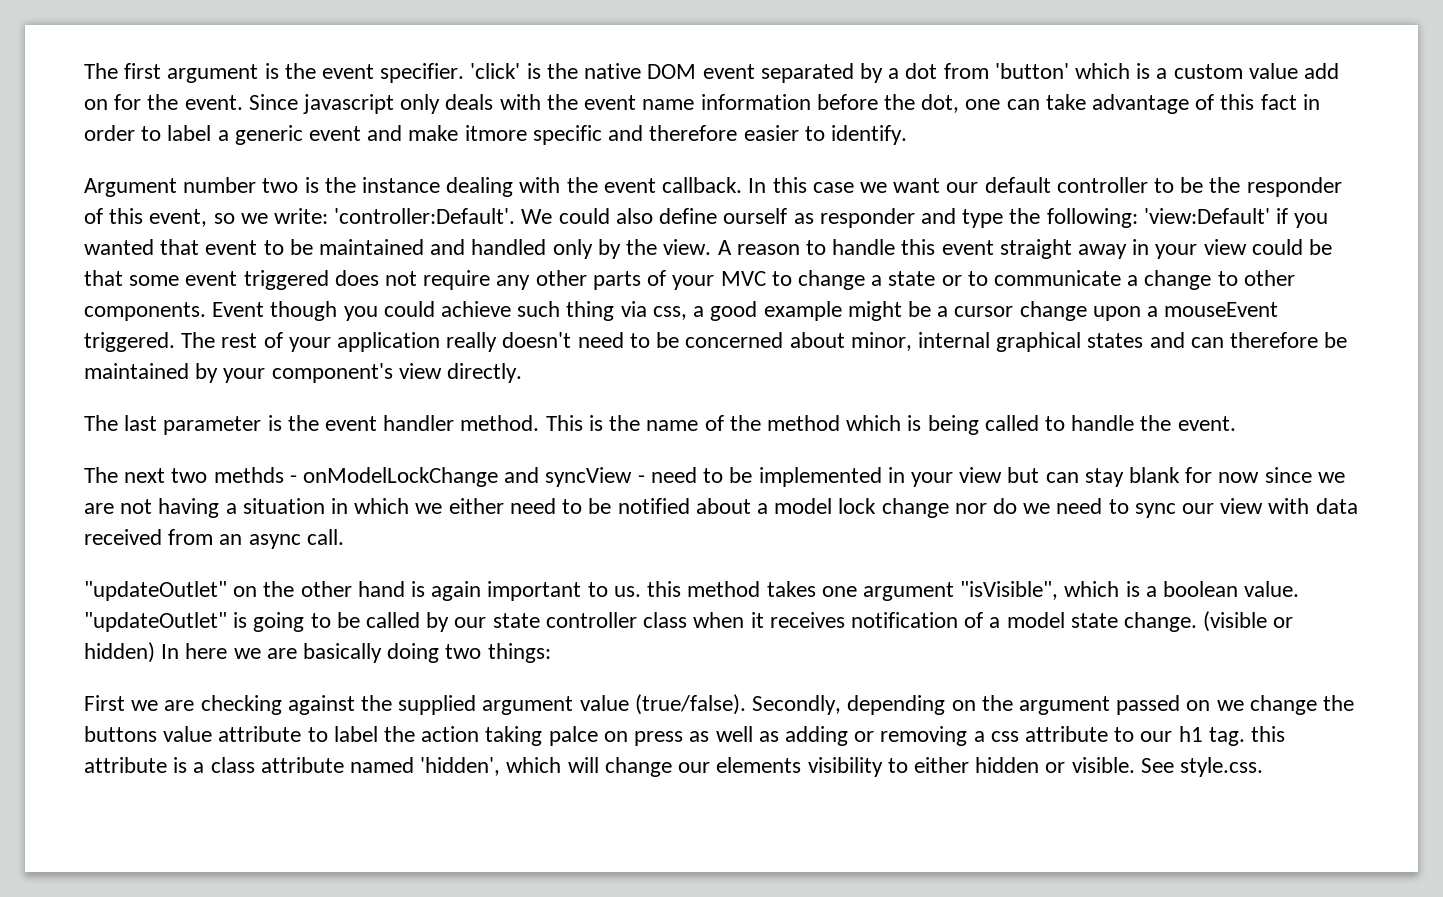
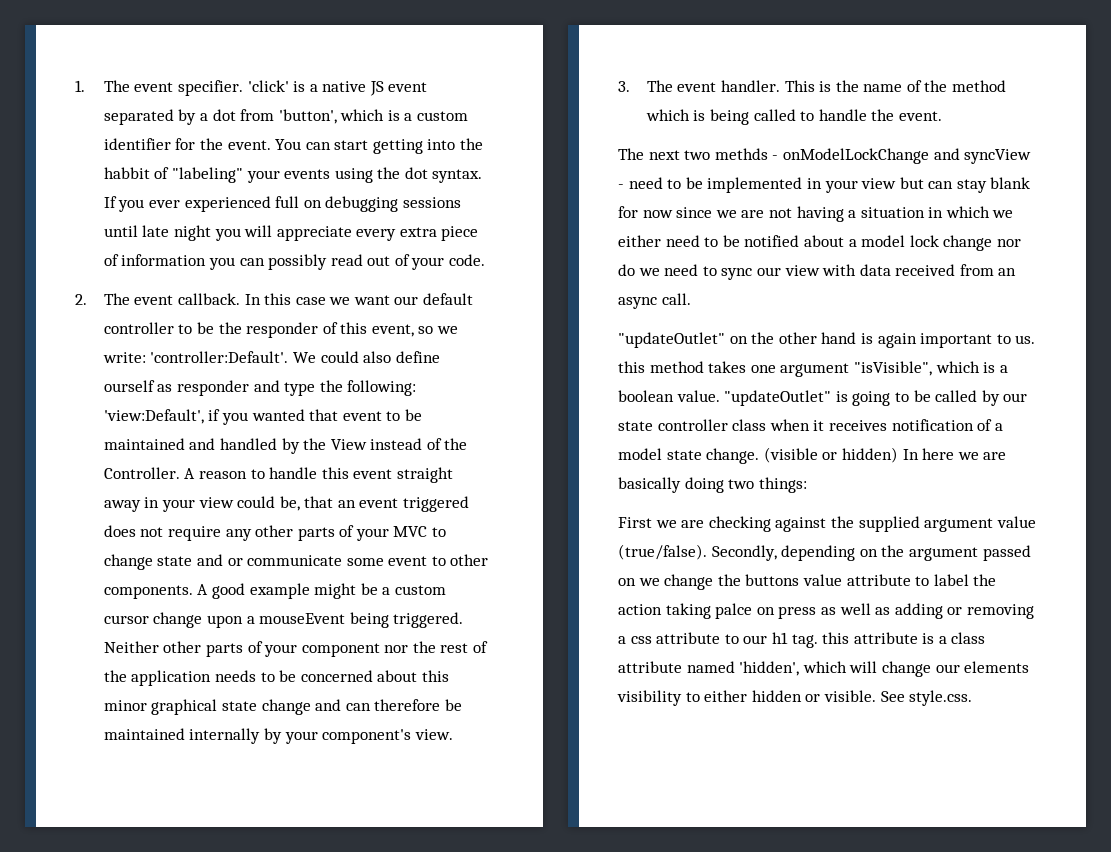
- The first argument is the event specifier.
+ 1. The event specifier.
- 'click' is the native DOM event separated by a dot from 'button' which is a custom value add on for the event. Since javascript only deals with the event name information before the dot, one can take advantage of this fact in order to label a generic event and make itmore specific and therefore easier to identify.
- Argument number two is the instance dealing with the event callback.
+ 'click' is a native JS event separated by a dot from 'button', which is a custom identifier for the event. You can start getting into the habbit of "labeling" your events using the dot syntax. If you ever experienced full on debugging sessions until late night you will appreciate every extra piece of information you can possibly read out of your code.
+ 2. The event callback.
- We could also define ourself as responder and type the following: 'view:Default' if you wanted that event to be maintained and handled only by the view.
+ We could also define ourself as responder and type the following: 'view:Default', if you wanted that event to be maintained and handled by the View instead of the Controller.
- A reason to handle this event straight away in your view could be that some event triggered does not require any other parts of your MVC to change a state or to communicate a change to other components. Event though you could achieve such thing via css, a good example might be a cursor change upon a mouseEvent triggered. The rest of your application really doesn't need to be concerned about minor, internal graphical states and can therefore be maintained by your component's view directly.
- The last parameter is the event handler method.
+ A reason to handle this event straight away in your view could be, that an event triggered does not require any other parts of your MVC to change state and or communicate some event to other components. A good example might be a custom cursor change upon a mouseEvent being triggered. Neither other parts of your component nor the rest of the application needs to be concerned about this minor graphical state change and can therefore be maintained internally by your component's view.
+ 3. The event handler.

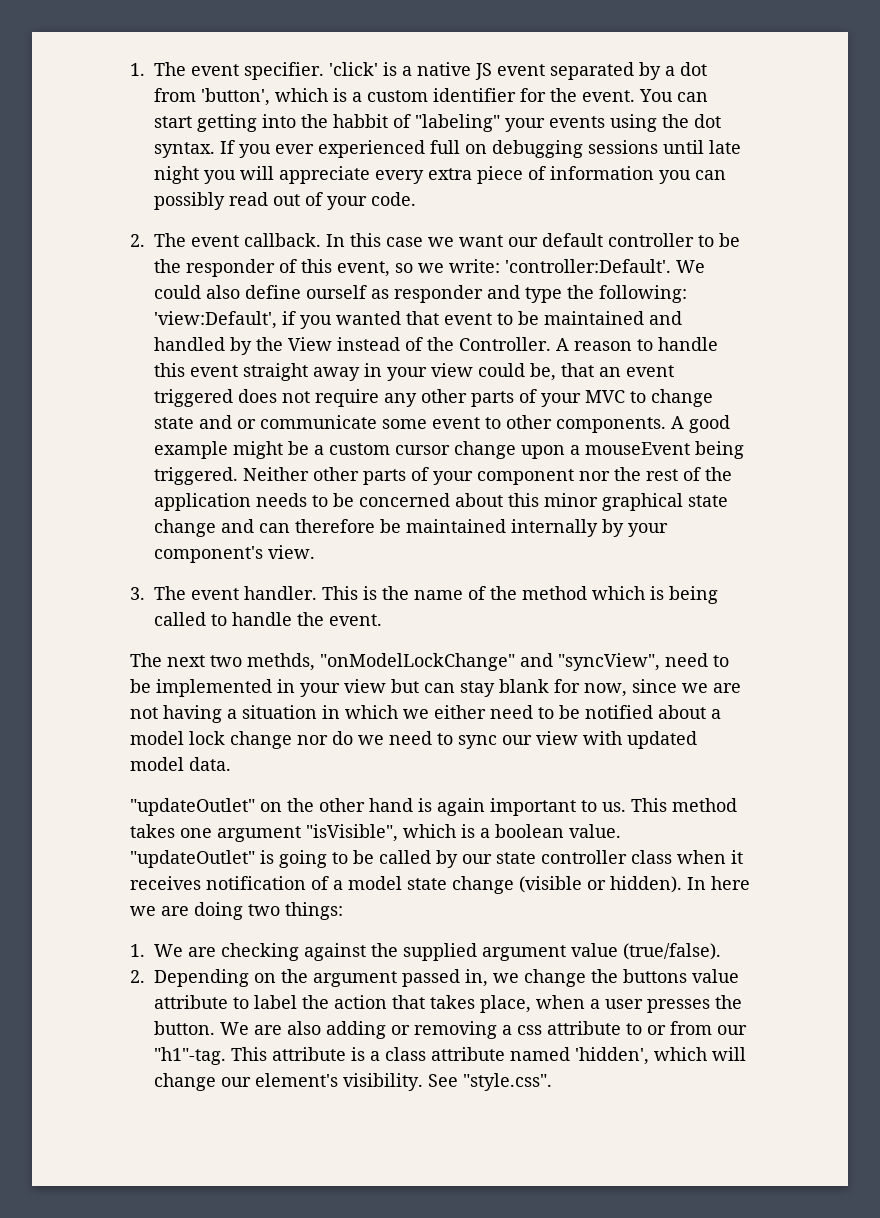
- The next two methds - onModelLockChange and syncView - need to be implemented in your view but can stay blank for now since we are not having a situation in which we either need to be notified about a model lock change nor do we need to sync our view with data received from an async call.
+ The next two methds, "onModelLockChange" and "syncView", need to be implemented in your view but can stay blank for now, since we are not having a situation in which we either need to be notified about a model lock change nor do we need to sync our view with updated model data.
- "updateOutlet" on the other hand is again important to us. this method takes one argument "isVisible", which is a boolean value.
+ "updateOutlet" on the other hand is again important to us. This method takes one argument "isVisible", which is a boolean value.
- "updateOutlet" is going to be called by our state controller class when it receives notification of a model state change. (visible or hidden) In here we are basically doing two things:
+ "updateOutlet" is going to be called by our state controller class when it receives notification of a model state change (visible or hidden). In here we are doing two things:
- First we are checking against the supplied argument value (true/false). Secondly, depending on the argument passed on we change the buttons value attribute to label the action taking palce on press as well as adding or removing a css attribute to our h1 tag. this attribute is a class attribute named 'hidden', which will change our elements visibility to either hidden or visible. See style.css.
+ 1. We are checking against the supplied argument value (true/false).
+ 2. Depending on the argument passed in, we change the buttons value attribute to label the action that takes place, when a user presses the button. We are also adding or removing a css attribute to or from our "h1"-tag. This attribute is a class attribute named 'hidden', which will change our element's visibility. See "style.css".

